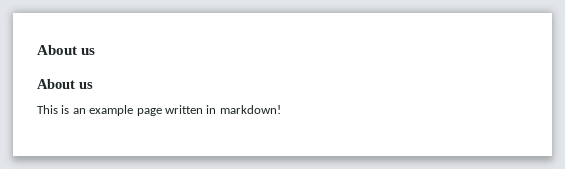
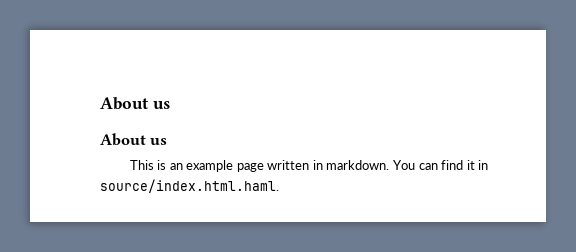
- This is an example page written in markdown!
+ This is an example page written in markdown. You can find it in source/index.html.haml.

